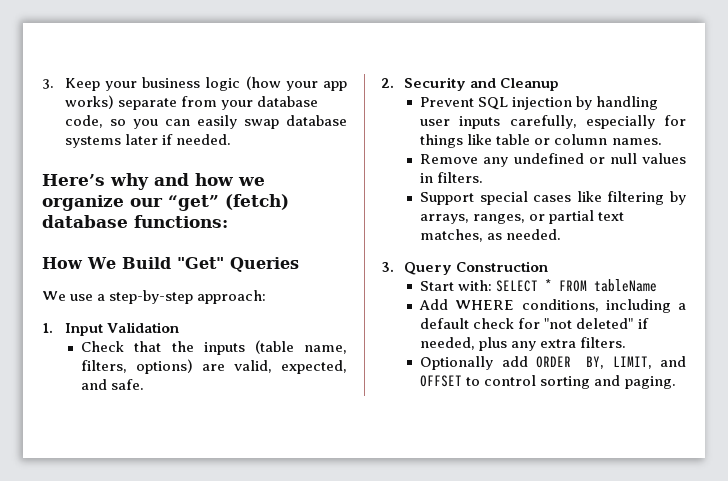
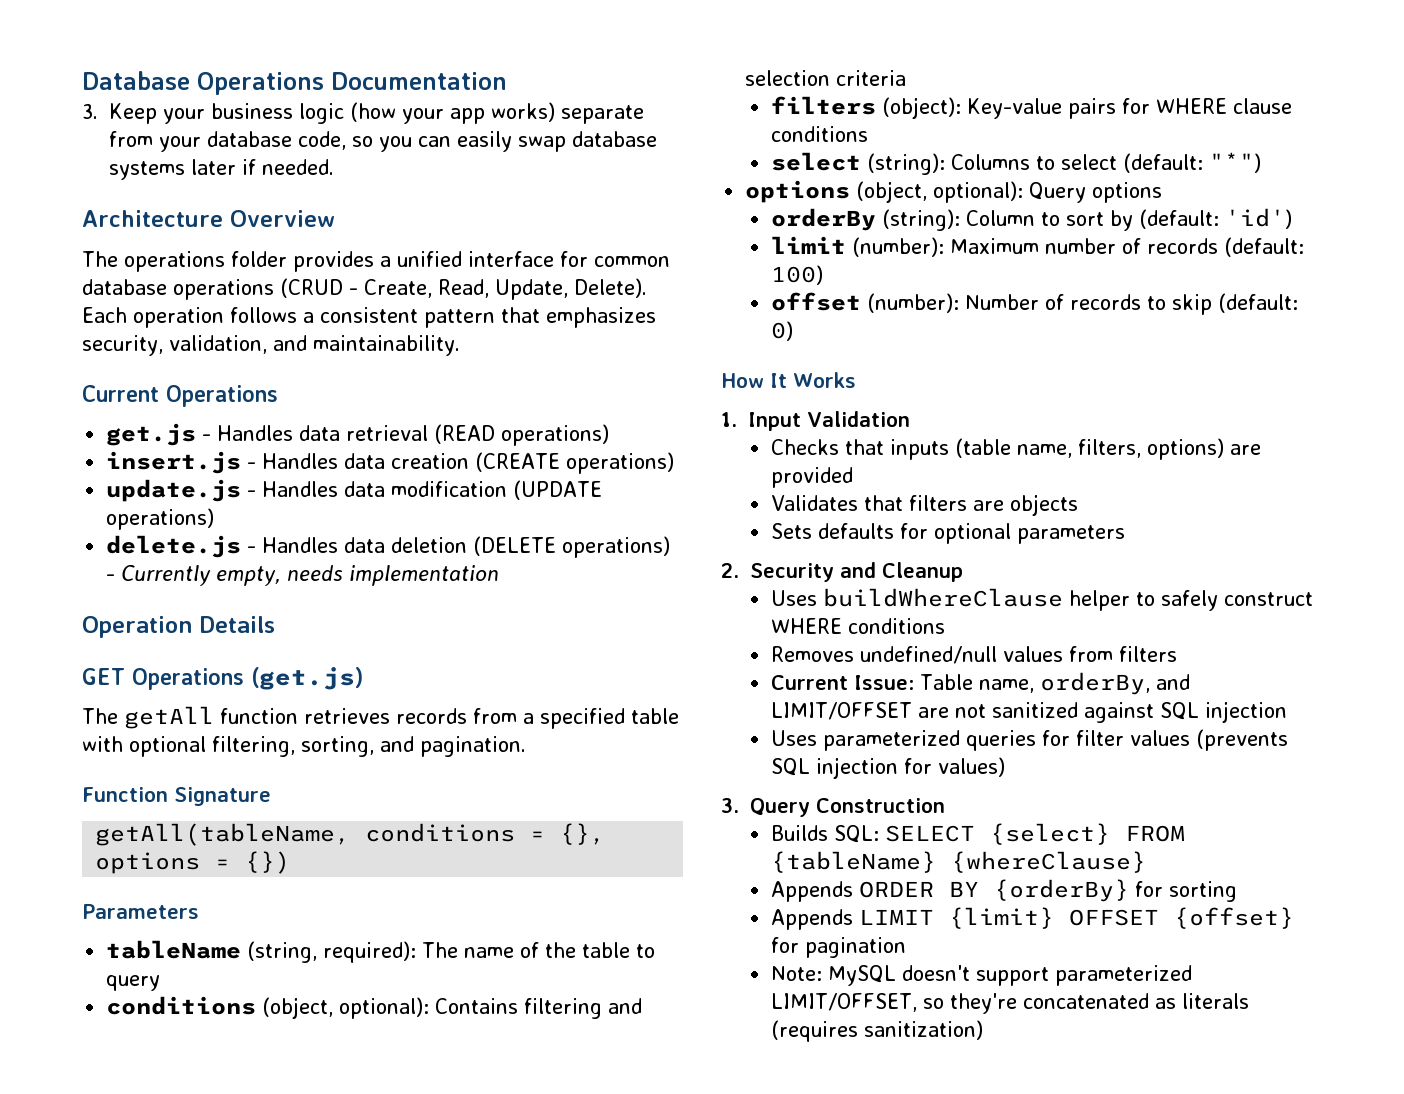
+ Database Operations Documentation
- Here’s why and how we organize our “get” (fetch) database functions:
- How We Build "Get" Queries
- We use a step-by-step approach:
+ Architecture Overview
+ The operations folder provides a unified interface for common database operations (CRUD - Create, Read, Update, Delete). Each operation follows a consistent pattern that emphasizes security, validation, and maintainability.
+ Current Operations
+ get.js - Handles data retrieval (READ operations)
+ insert.js - Handles data creation (CREATE operations)
+ update.js - Handles data modification (UPDATE operations)
+ delete.js - Handles data deletion (DELETE operations) - Currently empty, needs implementation
+ Operation Details
+ GET Operations (get.js)
+ The getAll function retrieves records from a specified table with optional filtering, sorting, and pagination.
+ Function Signature
+ getAll(tableName, conditions = {}, options = {})
+ Parameters
+ tableName (string, required): The name of the table to query
+ conditions (object, optional): Contains filtering and selection criteria
+ filters (object): Key-value pairs for WHERE clause conditions
+ select (string): Columns to select (default: "*")
+ options (object, optional): Query options
+ orderBy (string): Column to sort by (default: 'id')
+ limit (number): Maximum number of records (default: 100)
+ offset (number): Number of records to skip (default: 0)
+ How It Works
- Check that the inputs (table name, filters, options) are valid, expected, and safe.
+ Checks that inputs (table name, filters, options) are provided
+ Validates that filters are objects
+ Sets defaults for optional parameters
  2. Security and Cleanup
- Prevent SQL injection by handling user inputs carefully, especially for things like table or column names.
- Remove any undefined or null values in filters.
- Support special cases like filtering by arrays, ranges, or partial text matches, as needed.
+ Uses buildWhereClause helper to safely construct WHERE conditions
+ Removes undefined/null values from filters
+ Current Issue: Table name, orderBy, and LIMIT/OFFSET are not sanitized against SQL injection
+ Uses parameterized queries for filter values (prevents SQL injection for values)
  3. Query Construction
- Start with: SELECT * FROM tableName
- Add WHERE conditions, including a default check for "not deleted" if needed, plus any extra filters.
- Optionally add ORDER BY, LIMIT, and OFFSET to control sorting and paging.
+ Builds SQL: SELECT {select} FROM {tableName} {whereClause}
+ Appends ORDER BY {orderBy} for sorting
+ Appends LIMIT {limit} OFFSET {offset} for pagination
+ Note: MySQL doesn't support parameterized LIMIT/OFFSET, so they're concatenated as literals (requires sanitization)

